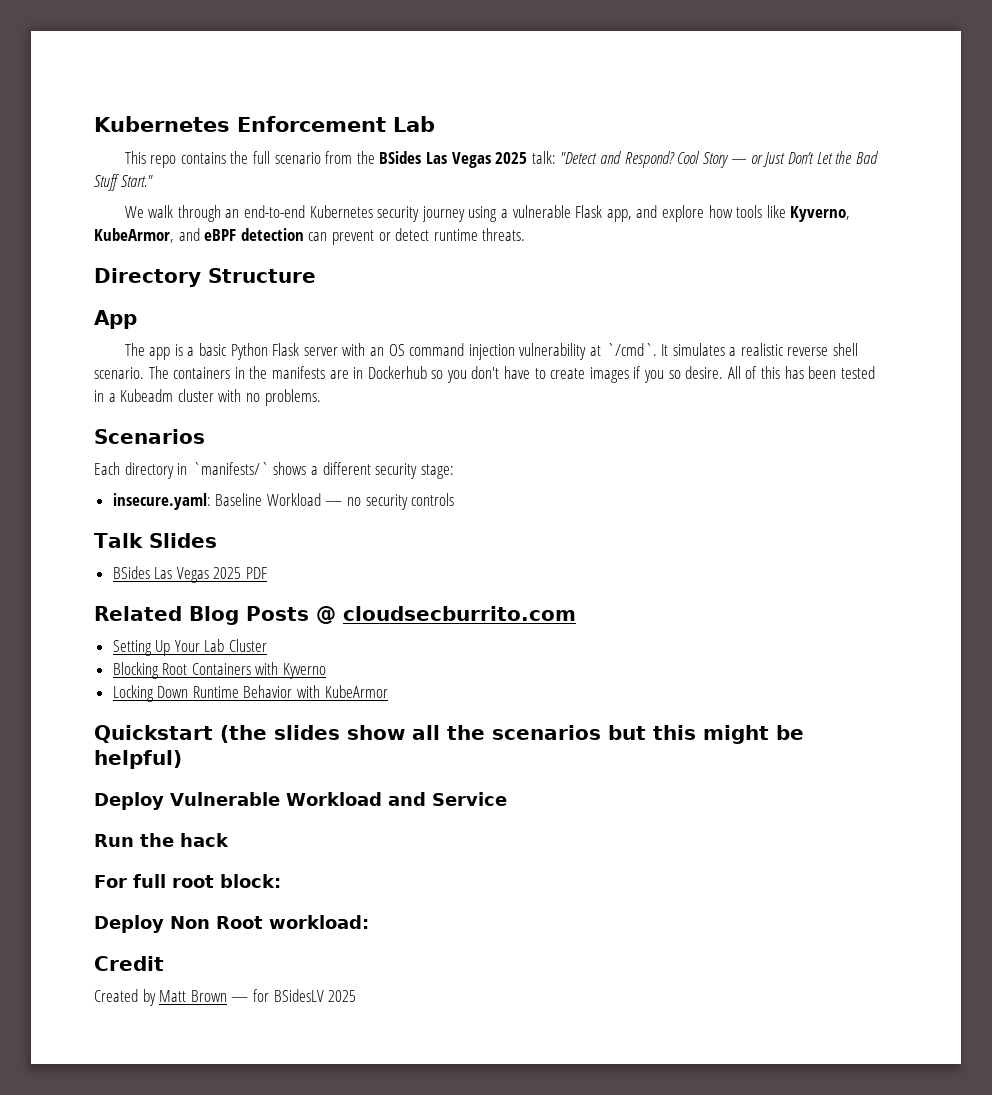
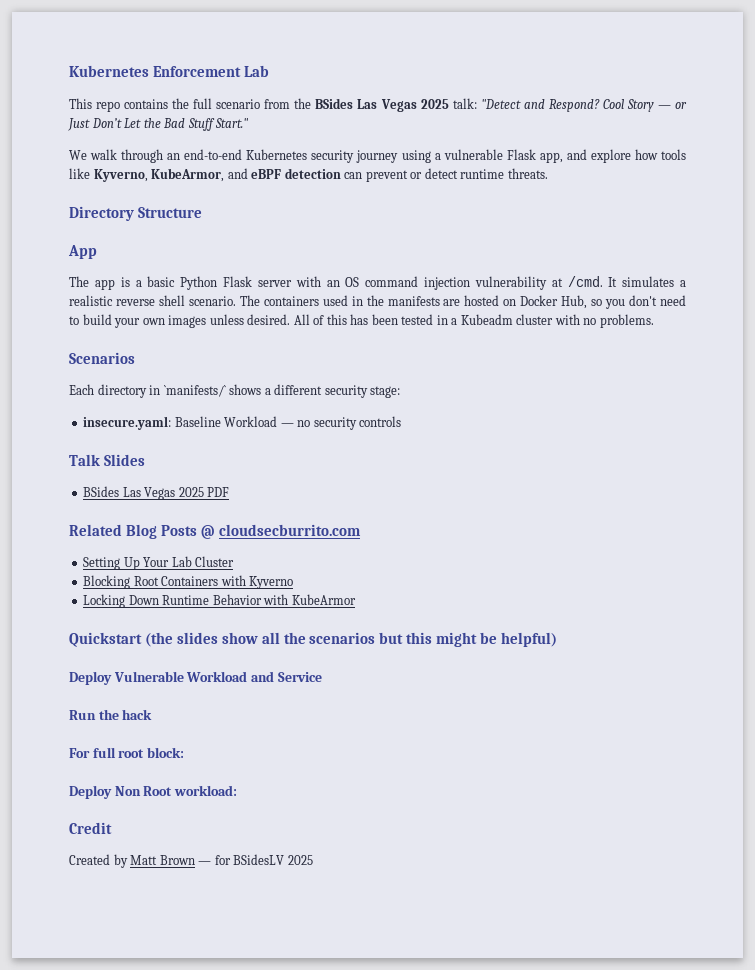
- The app is a basic Python Flask server with an OS command injection vulnerability at `/cmd`.
+ The app is a basic Python Flask server with an OS command injection vulnerability at /cmd.
- The containers in the manifests are in Dockerhub so you don't have to create images if you so desire.
+ The containers used in the manifests are hosted on Docker Hub, so you don't need to build your own images unless desired.

